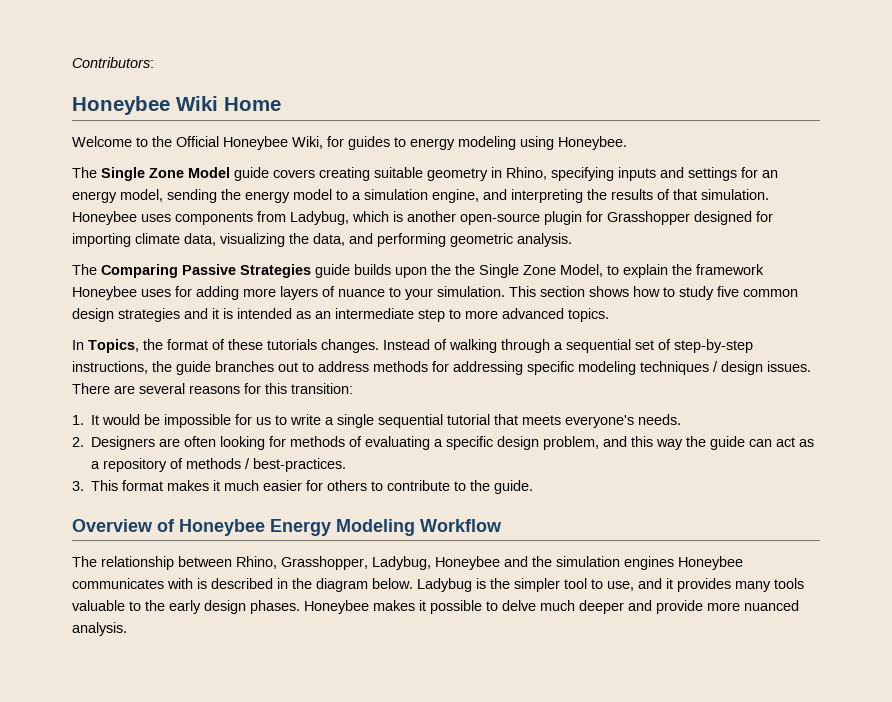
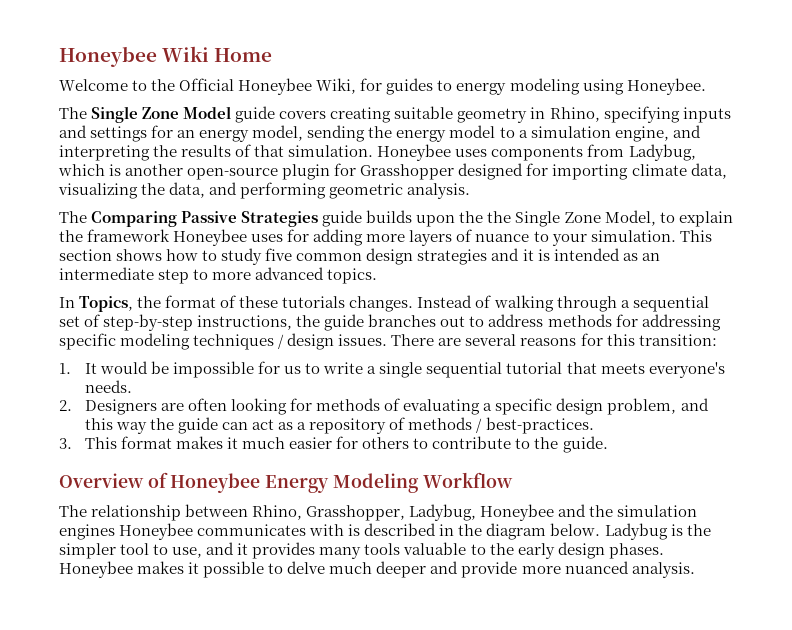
- Contributors:

